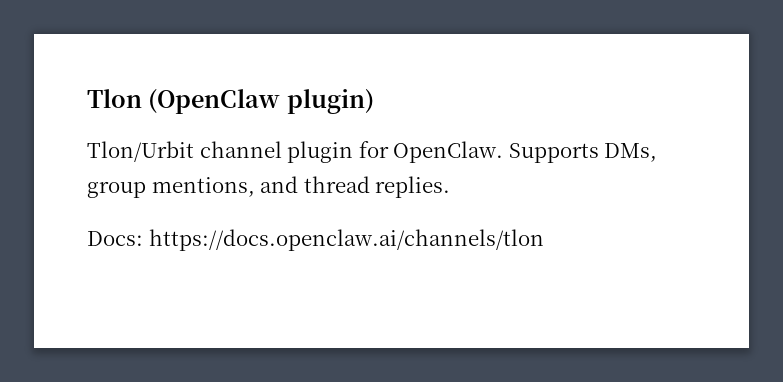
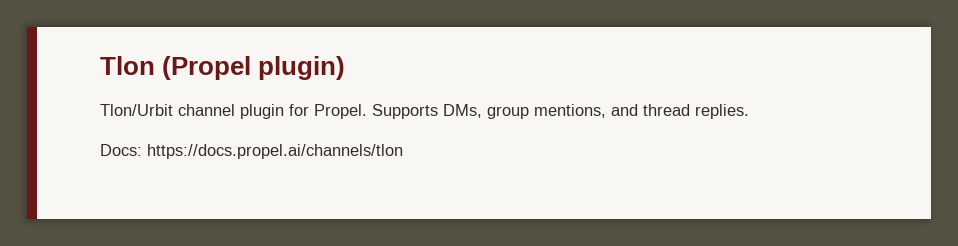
- Tlon (OpenClaw plugin)
+ Tlon (Propel plugin)
- Tlon/Urbit channel plugin for OpenClaw.
+ Tlon/Urbit channel plugin for Propel.
- Docs: https://docs.openclaw.ai/channels/tlon
+ Docs: https://docs.propel.ai/channels/tlon

